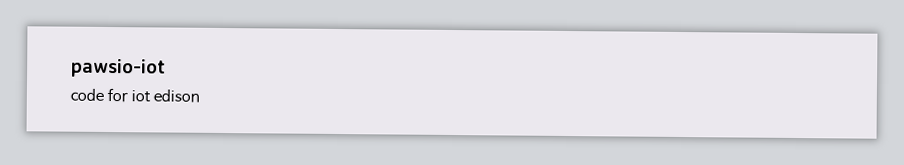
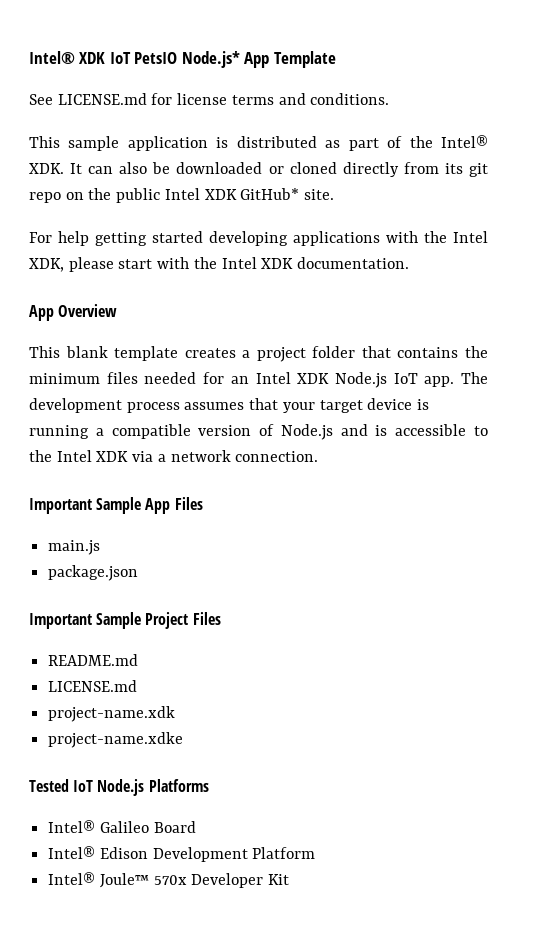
- pawsio-iot
- code for iot edison
+ Intel® XDK IoT PetsIO Node.js* App Template
+ See LICENSE.md for license terms and conditions.
+ This sample application is distributed as part of the Intel® XDK. It can also be downloaded or cloned directly from its git repo on the public Intel XDK GitHub* site.
+ For help getting started developing applications with the Intel XDK, please start with the Intel XDK documentation.
+ App Overview
+ This blank template creates a project folder that contains the minimum files needed for an Intel XDK Node.js IoT app. The development process assumes that your target device is running a compatible version of Node.js and is accessible to the Intel XDK via a network connection.
+ Important Sample App Files
+ main.js
+ package.json
+ Important Sample Project Files
+ README.md
+ LICENSE.md
+ project-name.xdk
+ project-name.xdke
+ Tested IoT Node.js Platforms
+ Intel® Galileo Board
+ Intel® Edison Development Platform
+ Intel® Joule™ 570x Developer Kit

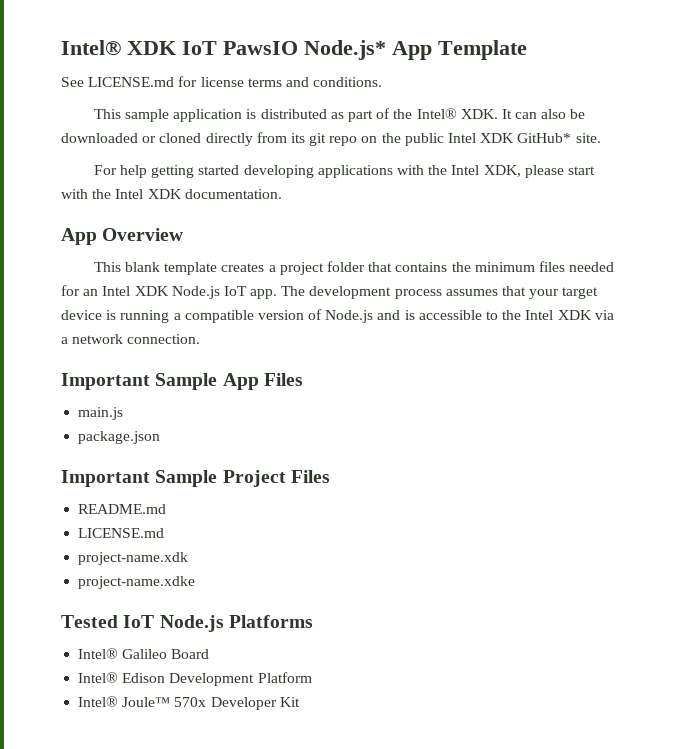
- Intel® XDK IoT PetsIO Node.js* App Template
+ Intel® XDK IoT PawsIO Node.js* App Template

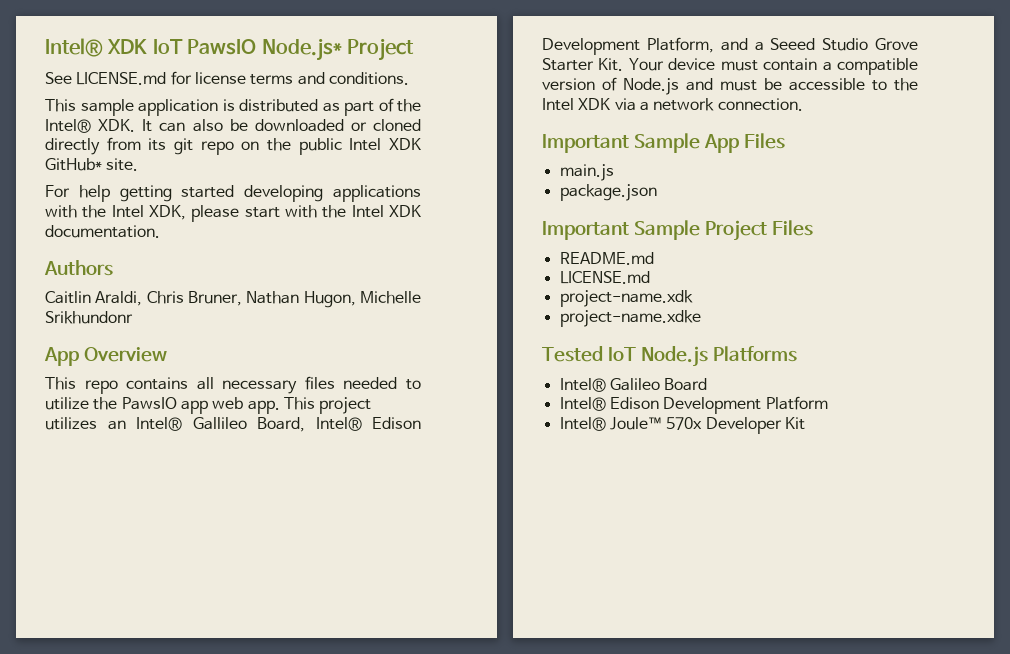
- Intel® XDK IoT PawsIO Node.js* App Template
+ Intel® XDK IoT PawsIO Node.js* Project
+ Authors
+ Caitlin Araldi, Chris Bruner, Nathan Hugon, Michelle Srikhundonr
  App Overview
- This blank template creates a project folder that contains the minimum files needed for an Intel XDK Node.js IoT app. The development process assumes that your target device is running a compatible version of Node.js and is accessible to the Intel XDK via a network connection.
+ This repo contains all necessary files needed to utilize the PawsIO app web app. This project utilizes an Intel® Gallileo Board, Intel® Edison Development Platform, and a Seeed Studio Grove Starter Kit. Your device must contain a compatible version of Node.js and must be accessible to the Intel XDK via a network connection.

